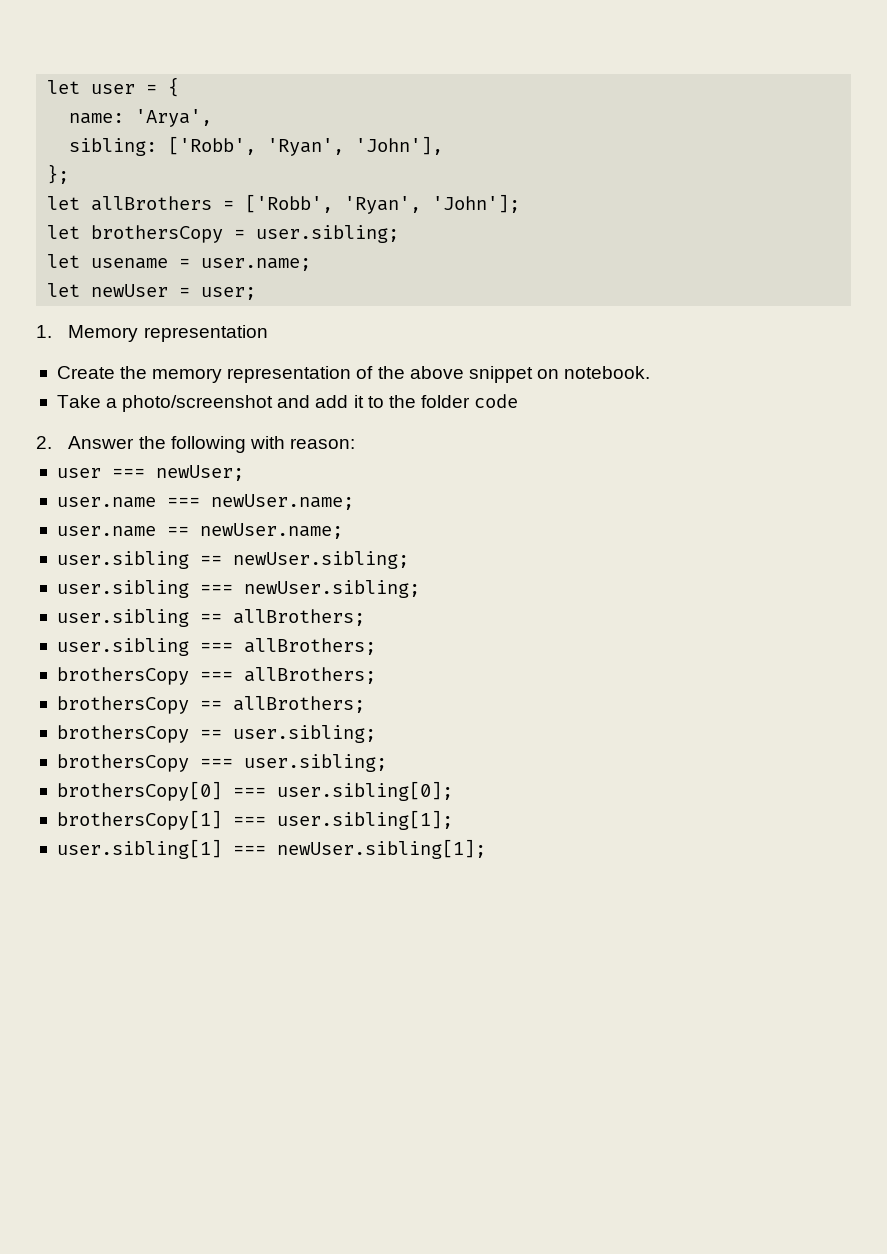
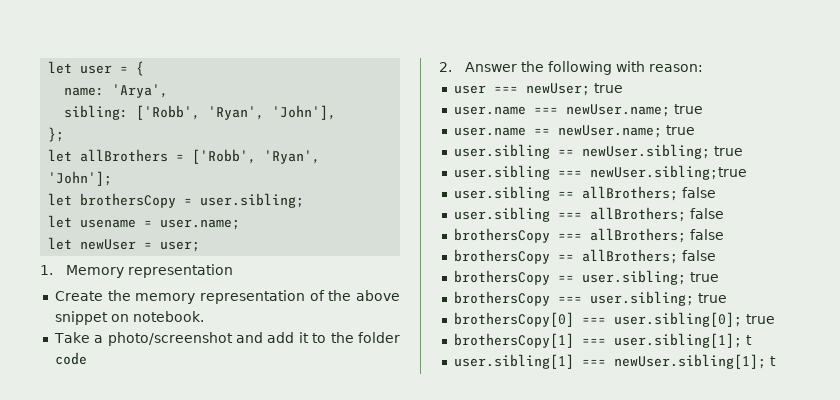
- user === newUser;
+ user === newUser; true
- user.name === newUser.name;
+ user.name === newUser.name; true
- user.name == newUser.name;
+ user.name == newUser.name; true
- user.sibling == newUser.sibling;
- user.sibling === newUser.sibling;
+ user.sibling == newUser.sibling; true
+ user.sibling === newUser.sibling;true
- user.sibling == allBrothers;
+ user.sibling == allBrothers; false
- user.sibling === allBrothers;
+ user.sibling === allBrothers; false
- brothersCopy === allBrothers;
+ brothersCopy === allBrothers; false
- brothersCopy == allBrothers;
+ brothersCopy == allBrothers; false
- brothersCopy == user.sibling;
+ brothersCopy == user.sibling; true
- brothersCopy === user.sibling;
+ brothersCopy === user.sibling; true
- brothersCopy[0] === user.sibling[0];
+ brothersCopy[0] === user.sibling[0]; true
- brothersCopy[1] === user.sibling[1];
+ brothersCopy[1] === user.sibling[1]; t
- user.sibling[1] === newUser.sibling[1];
+ user.sibling[1] === newUser.sibling[1]; t

